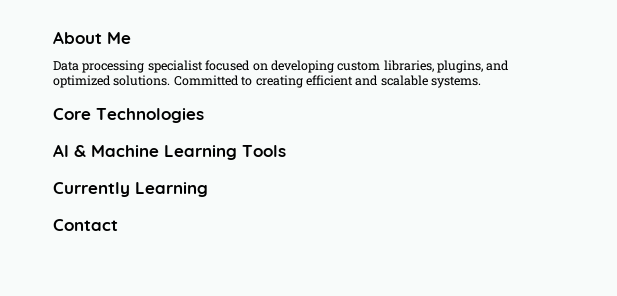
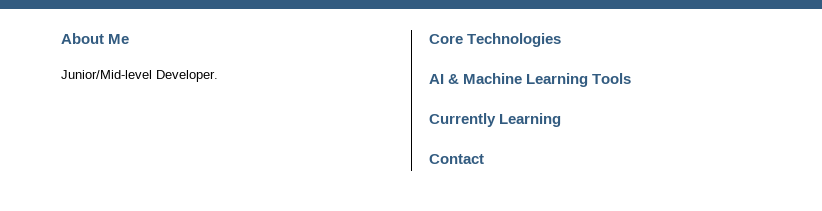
- Data processing specialist focused on developing custom libraries, plugins, and optimized solutions. Committed to creating efficient and scalable systems.
+ Junior/Mid-level Developer.

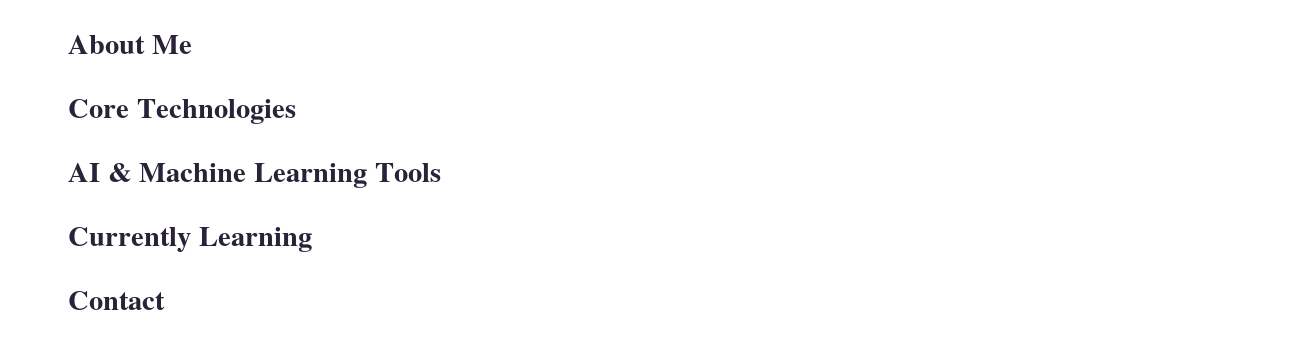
- Junior/Mid-level Developer.

